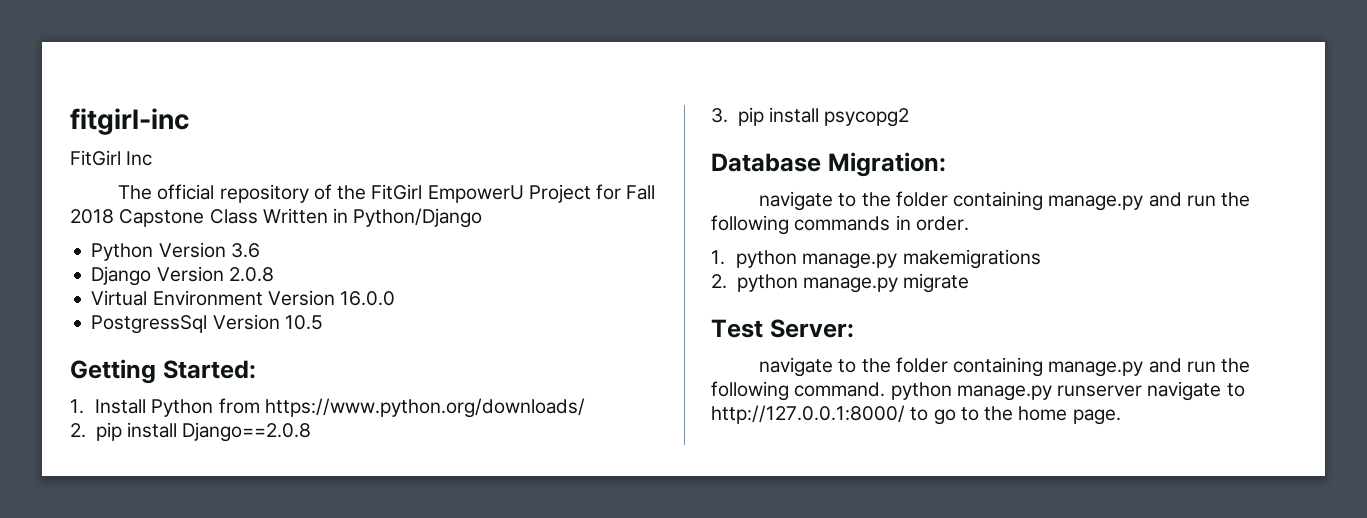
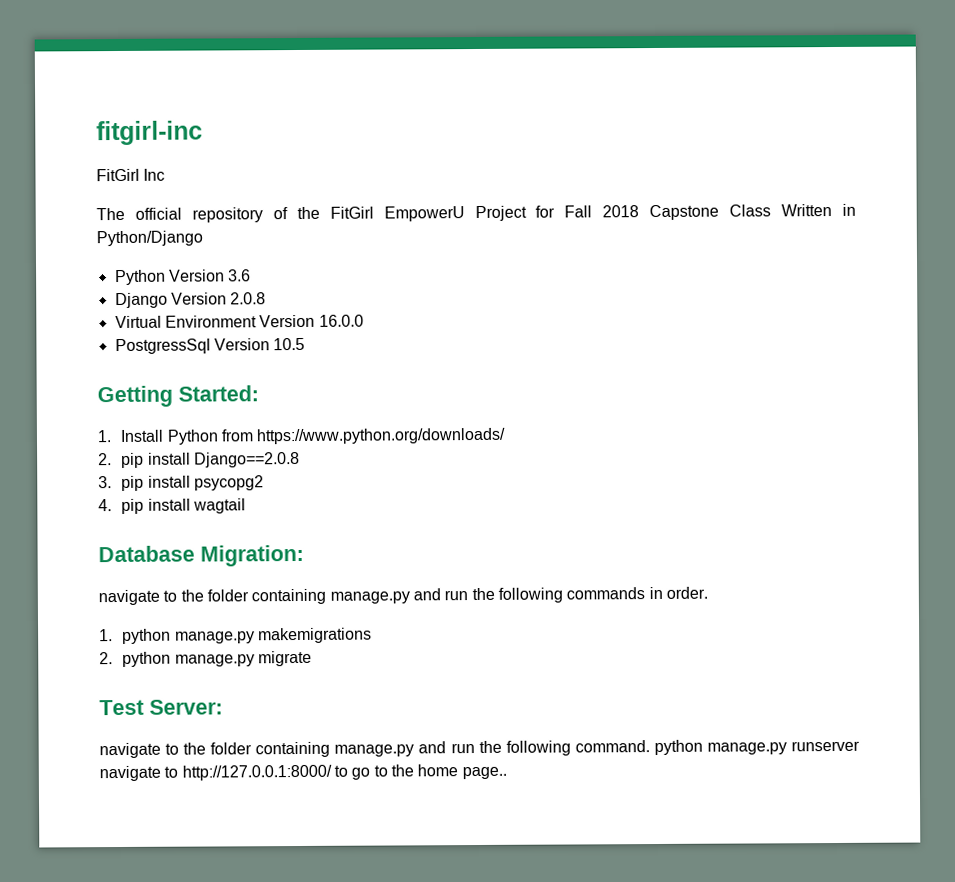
+ 4. pip install wagtail
- navigate to the folder containing manage.py and run the following command. python manage.py runserver navigate to http://127.0.0.1:8000/ to go to the home page.
+ navigate to the folder containing manage.py and run the following command. python manage.py runserver navigate to http://127.0.0.1:8000/ to go to the home page..

